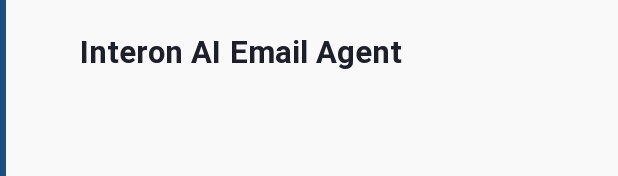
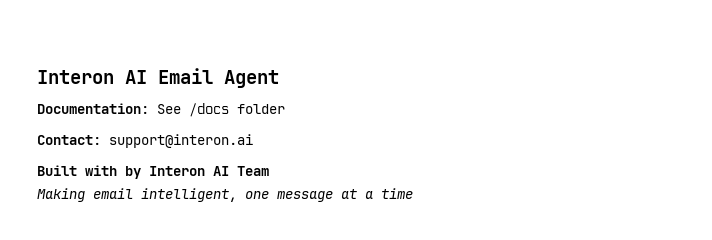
+ Documentation: See /docs folder
+ Contact: support@interon.ai
+ Built with by Interon AI Team
+ Making email intelligent, one message at a time

